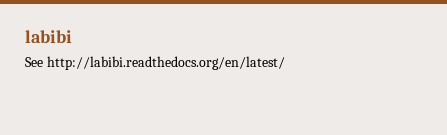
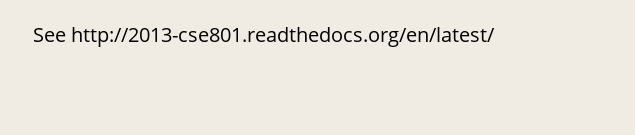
- labibi
- See http://labibi.readthedocs.org/en/latest/
+ See http://2013-cse801.readthedocs.org/en/latest/

